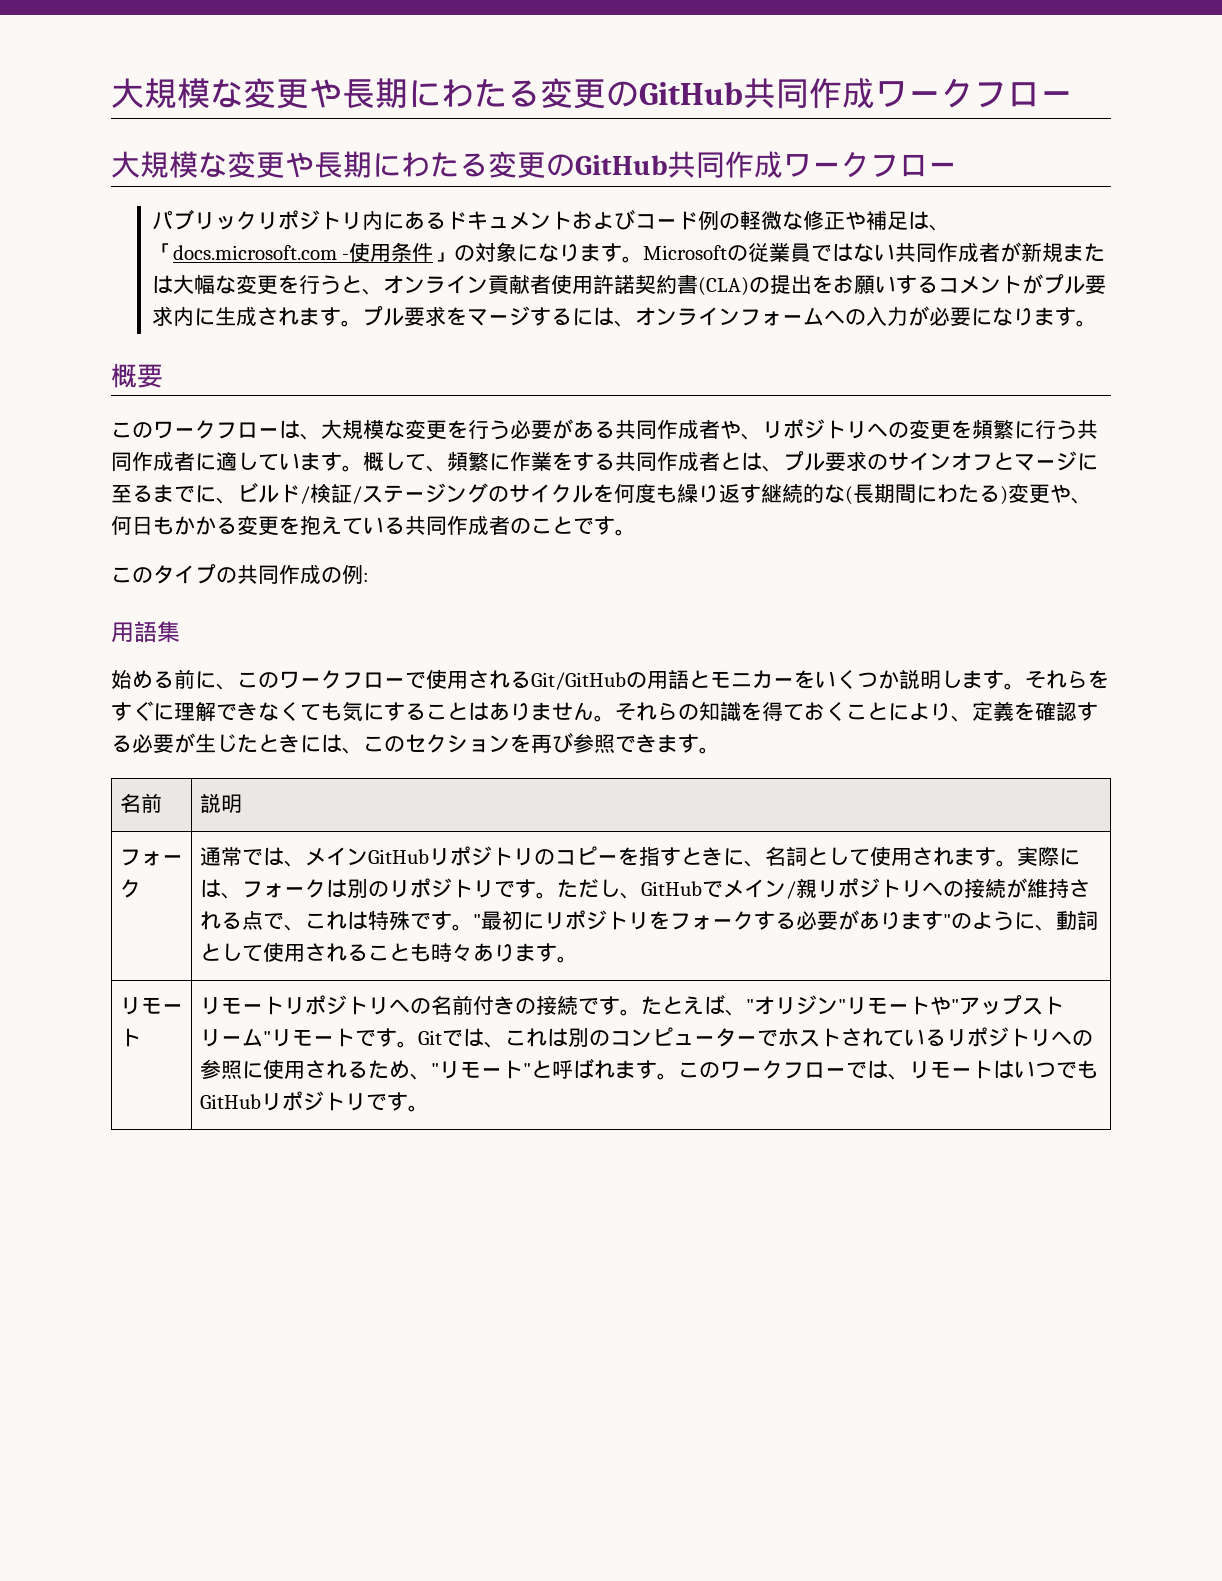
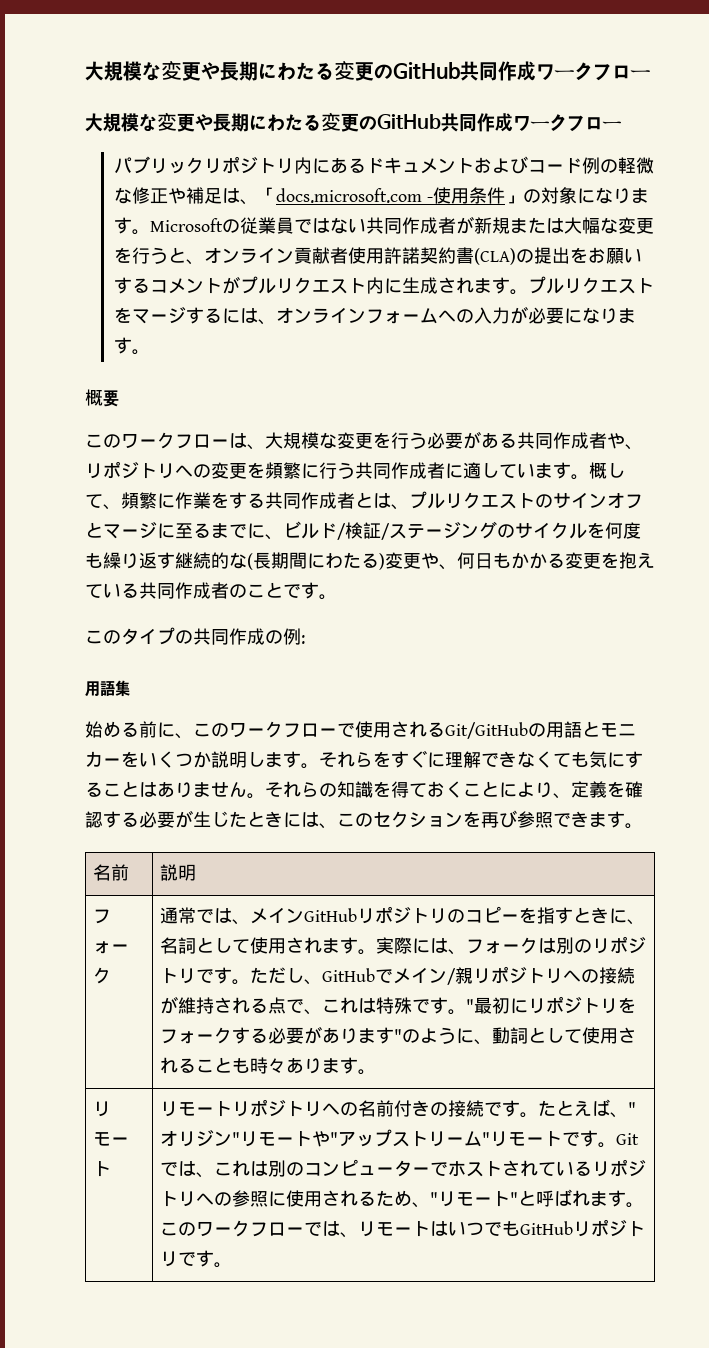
- Microsoftの従業員ではない共同作成者が新規または大幅な変更を行うと、オンライン貢献者使用許諾契約書(CLA)の提出をお願いするコメントがプル要求内に生成されます。
+ Microsoftの従業員ではない共同作成者が新規または大幅な変更を行うと、オンライン貢献者使用許諾契約書(CLA)の提出をお願いするコメントがプルリクエスト内に生成されます。
- プル要求をマージするには、オンラインフォームへの入力が必要になります。
+ プルリクエストをマージするには、オンラインフォームへの入力が必要になります。
- 概して、頻繁に作業をする共同作成者とは、プル要求のサインオフとマージに至るまでに、ビルド/検証/ステージングのサイクルを何度も繰り返す継続的な(長期間にわたる)変更や、何日もかかる変更を抱えている共同作成者のことです。
+ 概して、頻繁に作業をする共同作成者とは、プルリクエストのサインオフとマージに至るまでに、ビルド/検証/ステージングのサイクルを何度も繰り返す継続的な(長期間にわたる)変更や、何日もかかる変更を抱えている共同作成者のことです。

